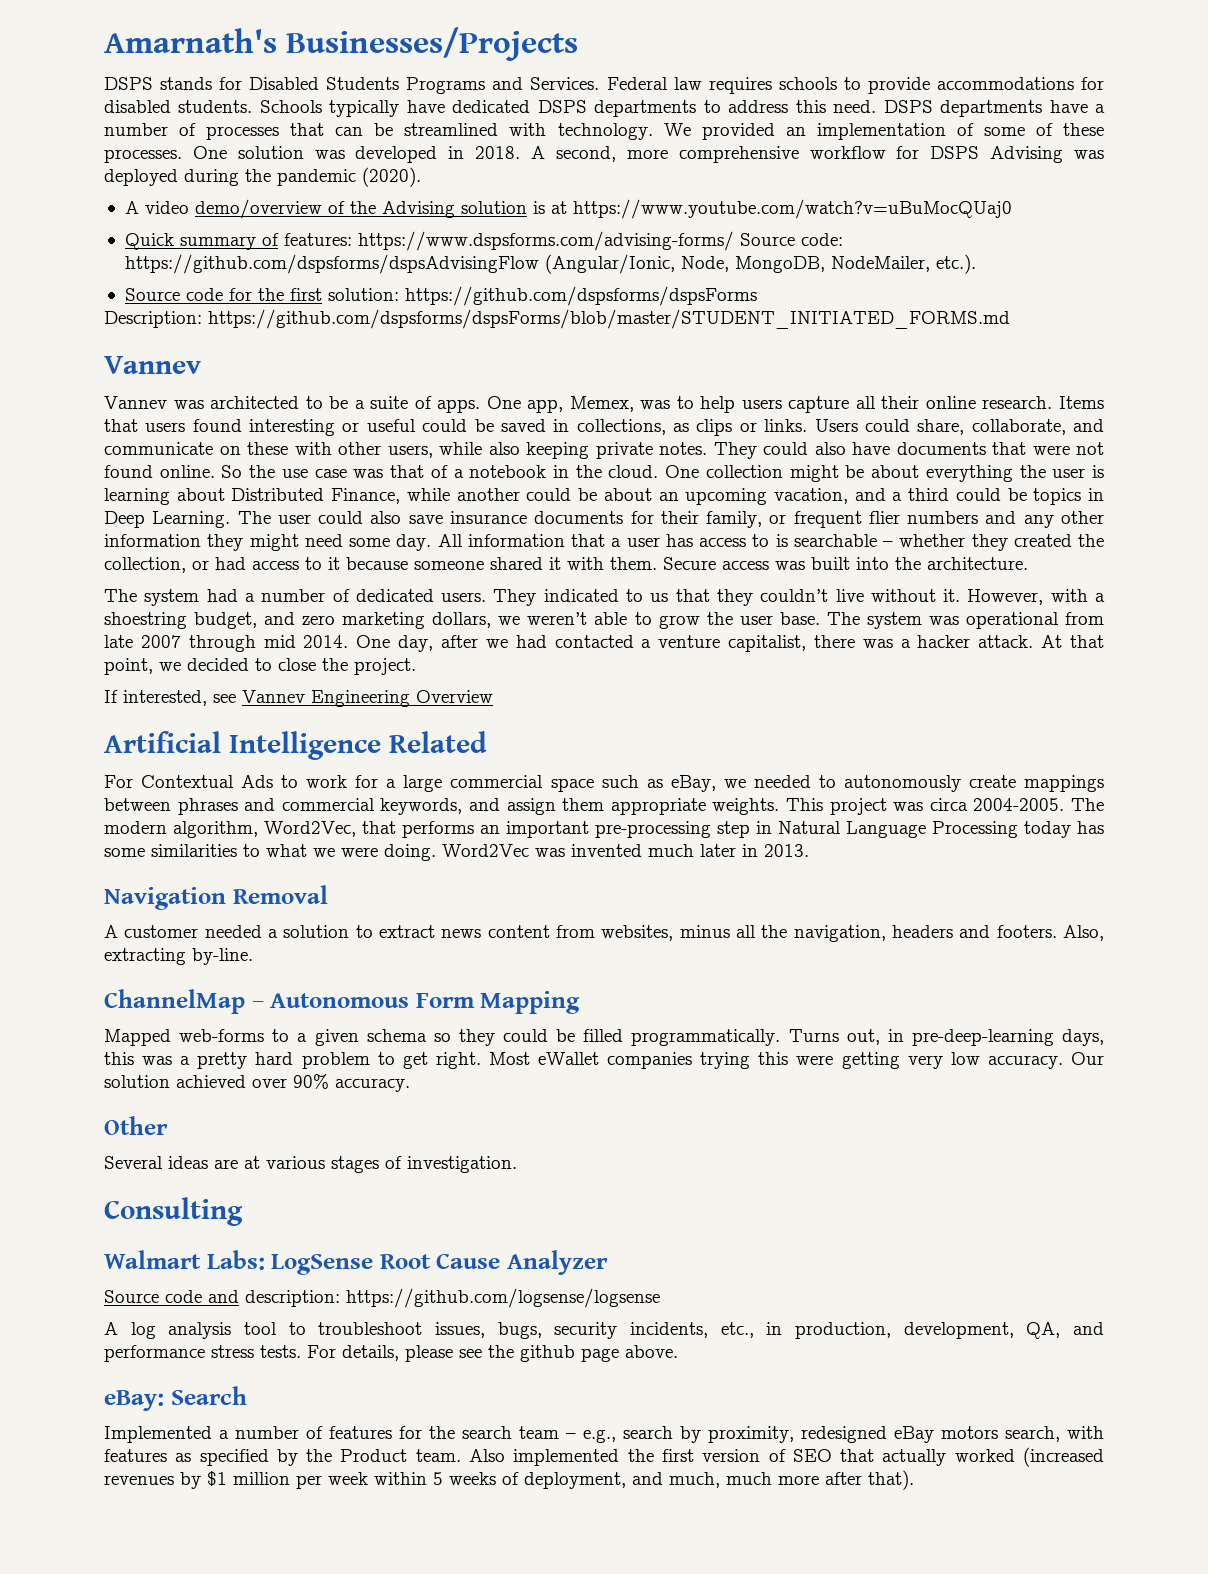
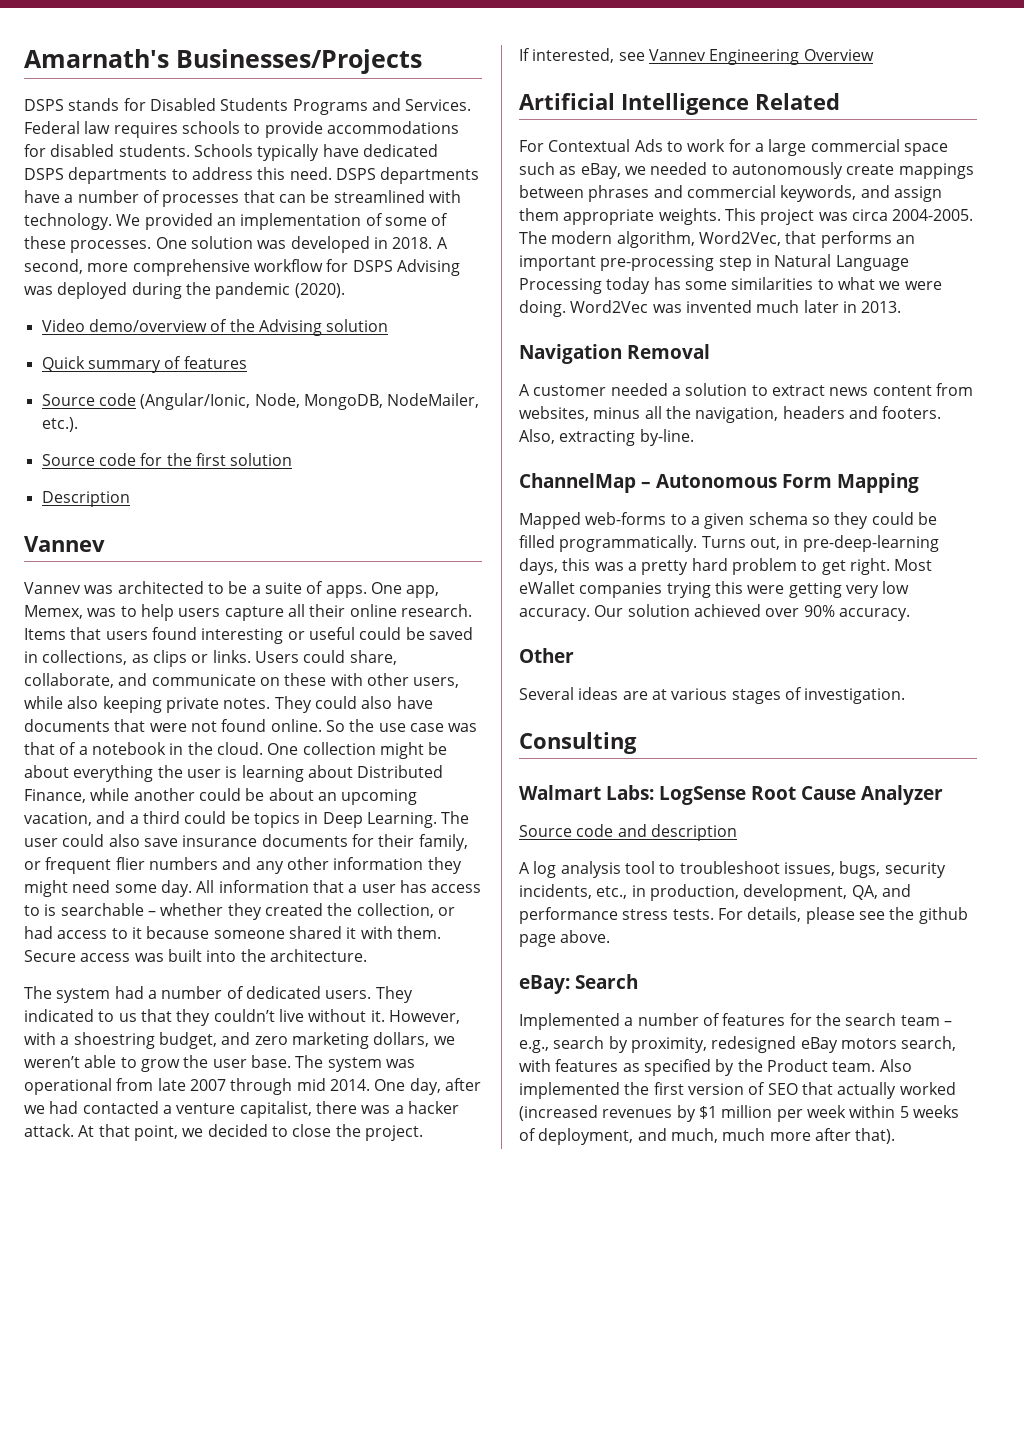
- A video demo/overview of the Advising solution is at https://www.youtube.com/watch?v=uBuMocQUaj0
+ Video demo/overview of the Advising solution
- Quick summary of features: https://www.dspsforms.com/advising-forms/ Source code: https://github.com/dspsforms/dspsAdvisingFlow (Angular/Ionic, Node, MongoDB, NodeMailer, etc.).
+ Quick summary of features
+ Source code (Angular/Ionic, Node, MongoDB, NodeMailer, etc.).
- Source code for the first solution: https://github.com/dspsforms/dspsForms
- Description: https://github.com/dspsforms/dspsForms/blob/master/STUDENT_INITIATED_FORMS.md
+ Source code for the first solution
+ Description
- Source code and description: https://github.com/logsense/logsense
+ Source code and description

